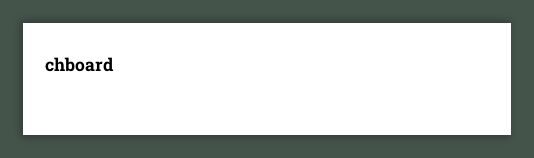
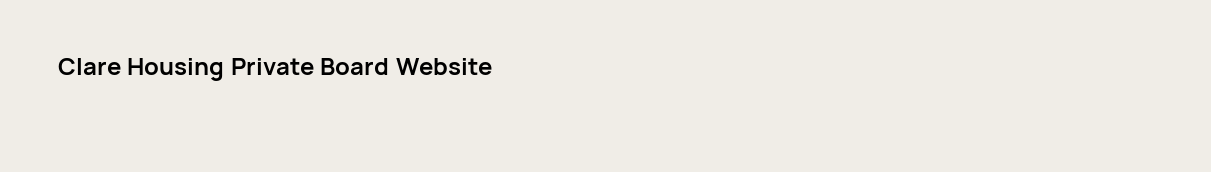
- chboard
+ Clare Housing Private Board Website

